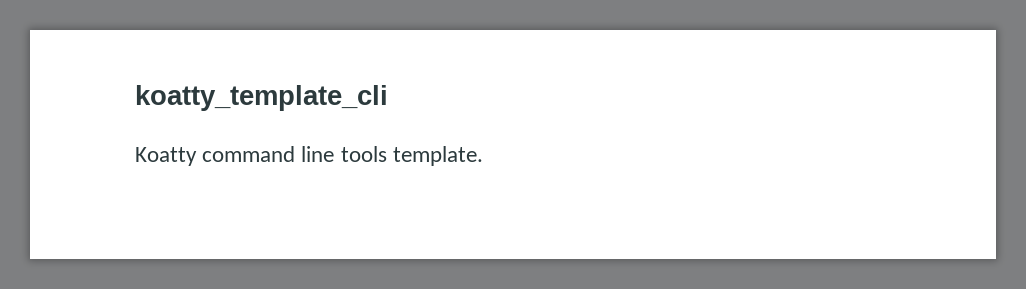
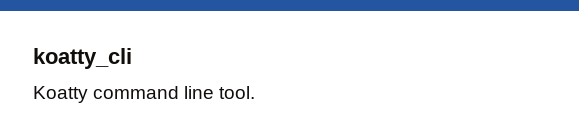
- koatty_template_cli
+ koatty_cli
- Koatty command line tools template.
+ Koatty command line tool.

